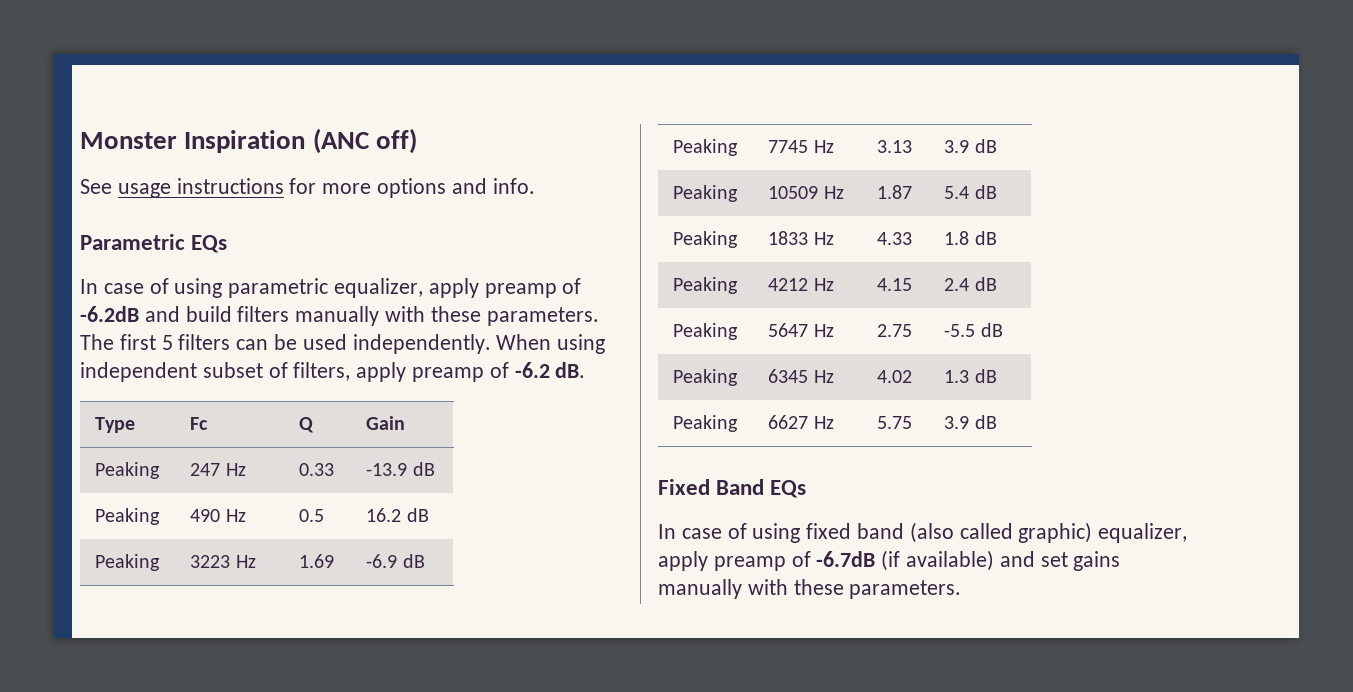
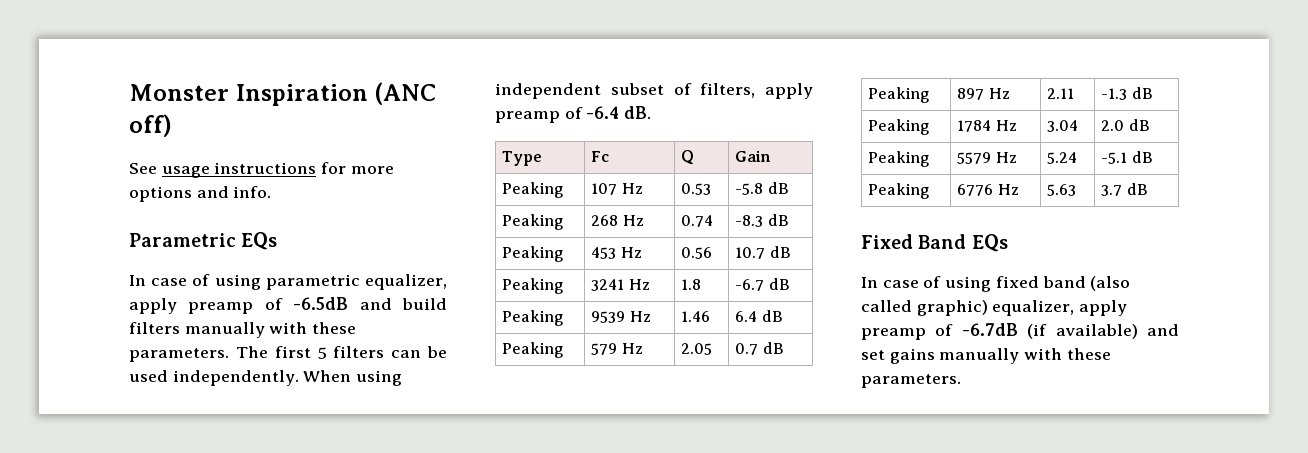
- In case of using parametric equalizer, apply preamp of -6.2dB and build filters manually with these parameters.
+ In case of using parametric equalizer, apply preamp of -6.5dB and build filters manually with these parameters.
- When using independent subset of filters, apply preamp of -6.2 dB.
+ When using independent subset of filters, apply preamp of -6.4 dB.
- Peaking | 247 Hz | 0.33 | -13.9 dB
- Peaking | 490 Hz | 0.5 | 16.2 dB
- Peaking | 3223 Hz | 1.69 | -6.9 dB
- Peaking | 7745 Hz | 3.13 | 3.9 dB
- Peaking | 10509 Hz | 1.87 | 5.4 dB
- Peaking | 1833 Hz | 4.33 | 1.8 dB
- Peaking | 4212 Hz | 4.15 | 2.4 dB
- Peaking | 5647 Hz | 2.75 | -5.5 dB
- Peaking | 6345 Hz | 4.02 | 1.3 dB
- Peaking | 6627 Hz | 5.75 | 3.9 dB
+ Peaking | 107 Hz | 0.53 | -5.8 dB
+ Peaking | 268 Hz | 0.74 | -8.3 dB
+ Peaking | 453 Hz | 0.56 | 10.7 dB
+ Peaking | 3241 Hz | 1.8 | -6.7 dB
+ Peaking | 9539 Hz | 1.46 | 6.4 dB
+ Peaking | 579 Hz | 2.05 | 0.7 dB
+ Peaking | 897 Hz | 2.11 | -1.3 dB
+ Peaking | 1784 Hz | 3.04 | 2.0 dB
+ Peaking | 5579 Hz | 5.24 | -5.1 dB
+ Peaking | 6776 Hz | 5.63 | 3.7 dB

